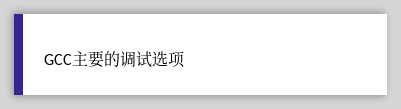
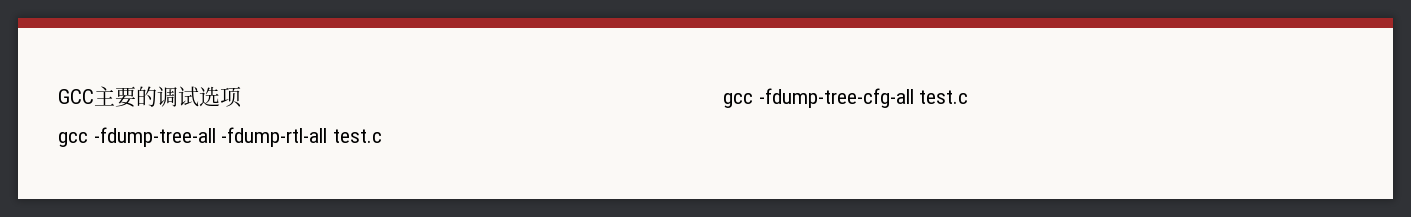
+ gcc -fdump-tree-all -fdump-rtl-all test.c
+ gcc -fdump-tree-cfg-all test.c

